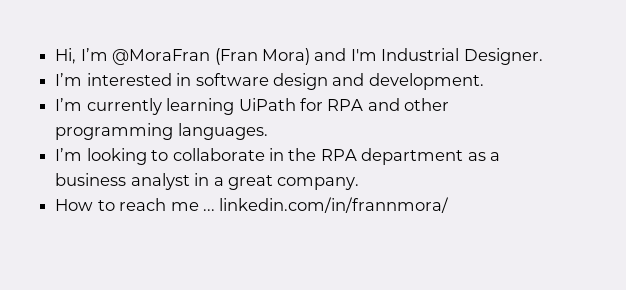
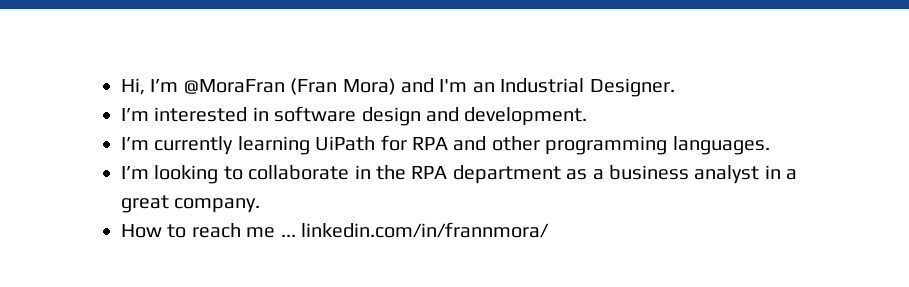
- Hi, I’m @MoraFran (Fran Mora) and I'm Industrial Designer.
+ Hi, I’m @MoraFran (Fran Mora) and I'm an Industrial Designer.

